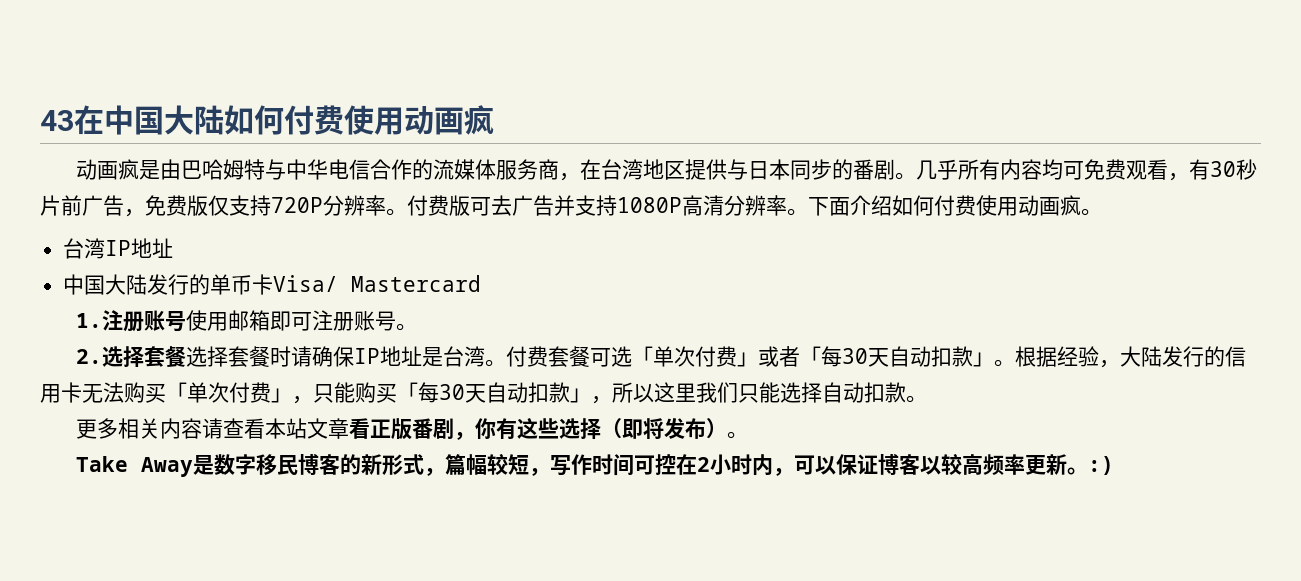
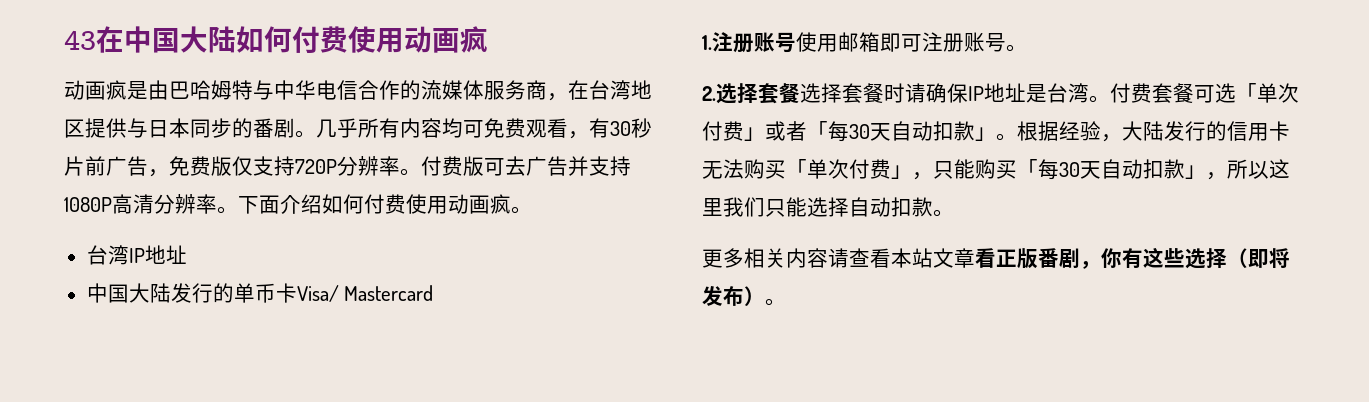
- Take Away是数字移民博客的新形式，篇幅较短，写作时间可控在2小时内，可以保证博客以较高频率更新。:)

